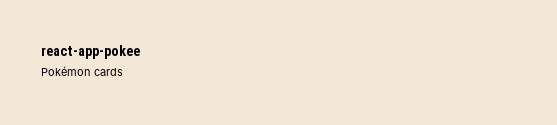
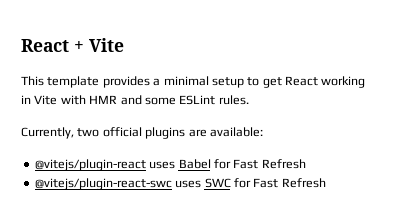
- react-app-pokee
- Pokémon cards
+ React + Vite
+ This template provides a minimal setup to get React working in Vite with HMR and some ESLint rules.
+ Currently, two official plugins are available:
+ @vitejs/plugin-react uses Babel for Fast Refresh
+ @vitejs/plugin-react-swc uses SWC for Fast Refresh

